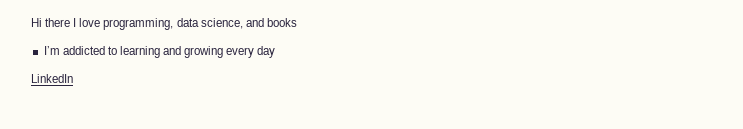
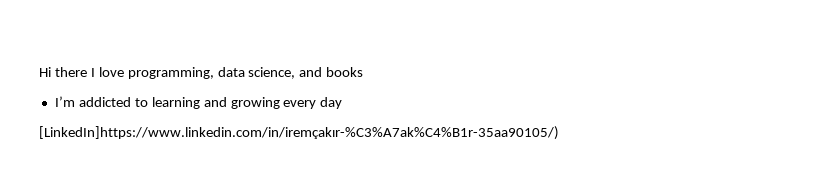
- LinkedIn
+ [LinkedIn]https://www.linkedin.com/in/iremçakır-%C3%A7ak%C4%B1r-35aa90105/)

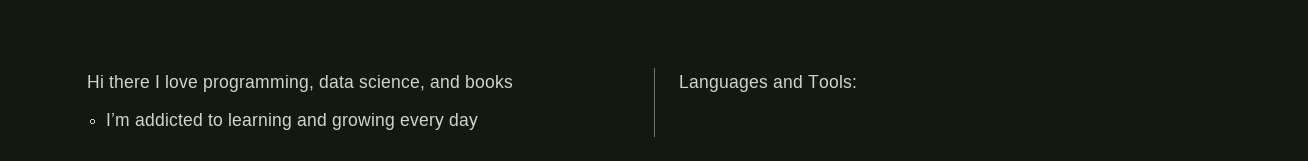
- [LinkedIn]https://www.linkedin.com/in/iremçakır-%C3%A7ak%C4%B1r-35aa90105/)
+ Languages and Tools:

